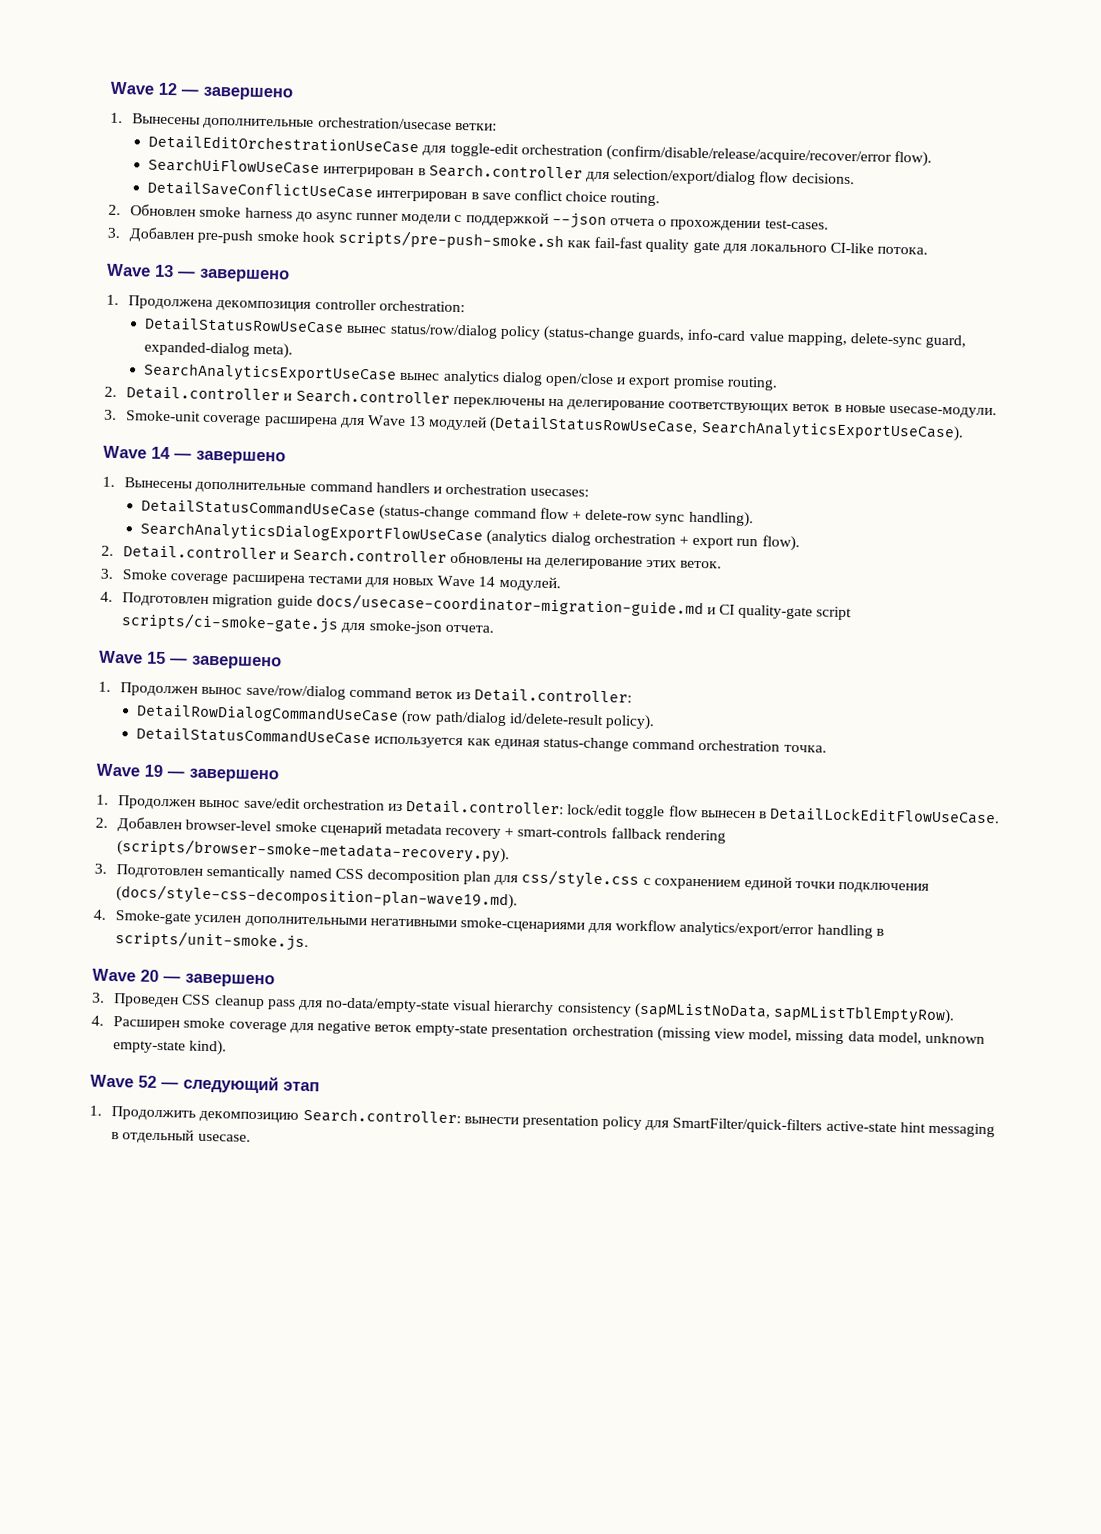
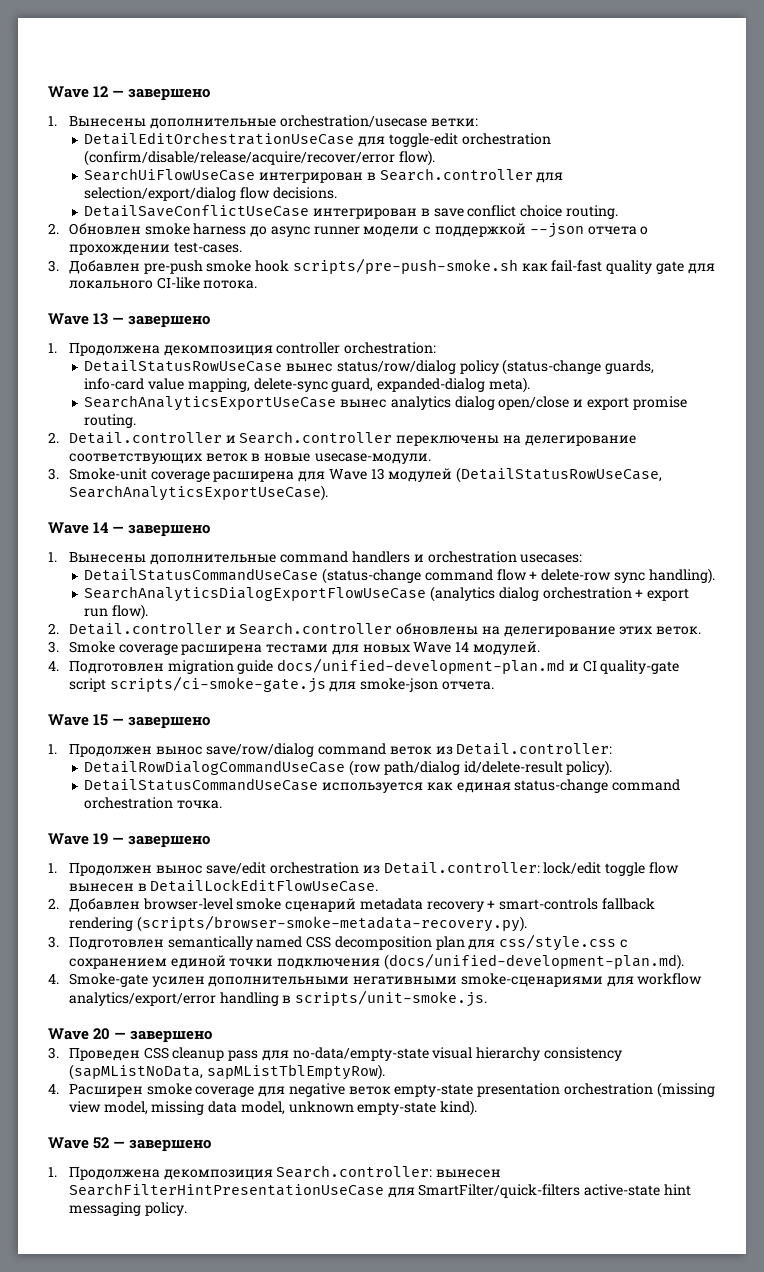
- 4. Подготовлен migration guide docs/usecase-coordinator-migration-guide.md и CI quality-gate script scripts/ci-smoke-gate.js для smoke-json отчета.
+ 4. Подготовлен migration guide docs/unified-development-plan.md и CI quality-gate script scripts/ci-smoke-gate.js для smoke-json отчета.
- 3. Подготовлен semantically named CSS decomposition plan для css/style.css с сохранением единой точки подключения (docs/style-css-decomposition-plan-wave19.md).
+ 3. Подготовлен semantically named CSS decomposition plan для css/style.css с сохранением единой точки подключения (docs/unified-development-plan.md).
- Wave 52 — следующий этап
- 1. Продолжить декомпозицию Search.controller: вынести presentation policy для SmartFilter/quick-filters active-state hint messaging в отдельный usecase.
+ Wave 52 — завершено
+ 1. Продолжена декомпозиция Search.controller: вынесен SearchFilterHintPresentationUseCase для SmartFilter/quick-filters active-state hint messaging policy.

